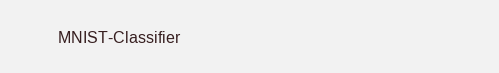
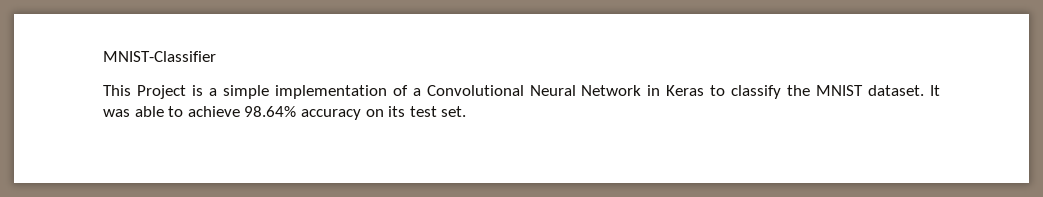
+ This Project is a simple implementation of a Convolutional Neural Network in Keras to classify the MNIST dataset. It was able to achieve 98.64% accuracy on its test set.

